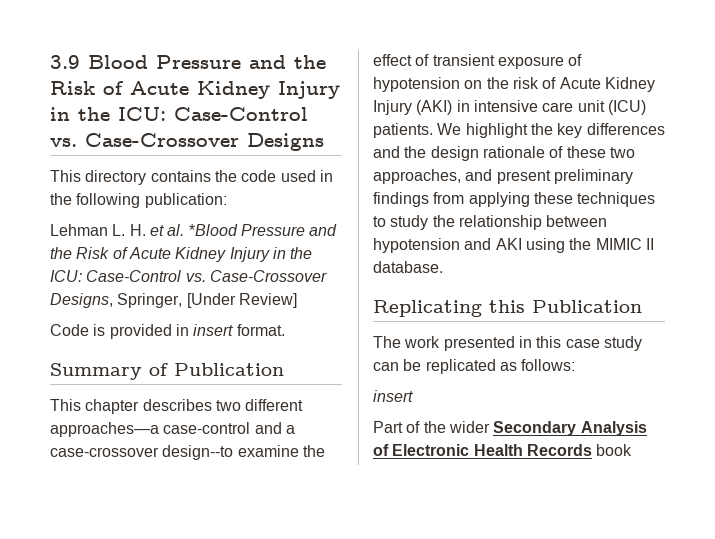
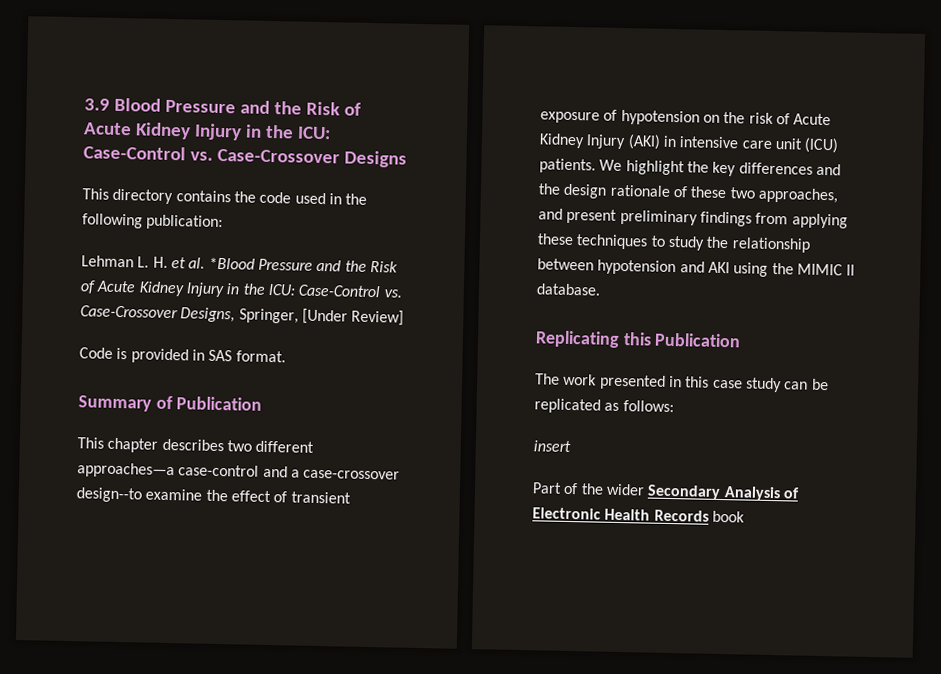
- Code is provided in insert format.
+ Code is provided in SAS format.

